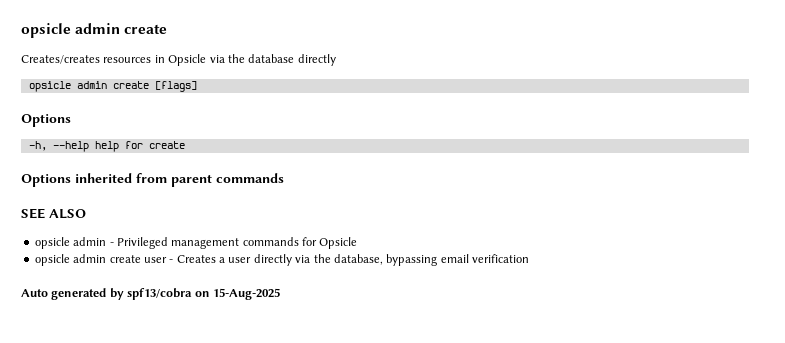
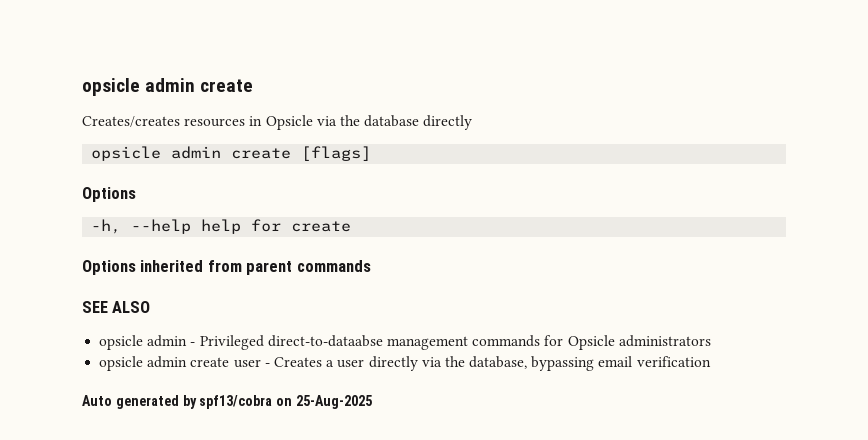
- opsicle admin - Privileged management commands for Opsicle
+ opsicle admin - Privileged direct-to-dataabse management commands for Opsicle administrators
- Auto generated by spf13/cobra on 15-Aug-2025
+ Auto generated by spf13/cobra on 25-Aug-2025

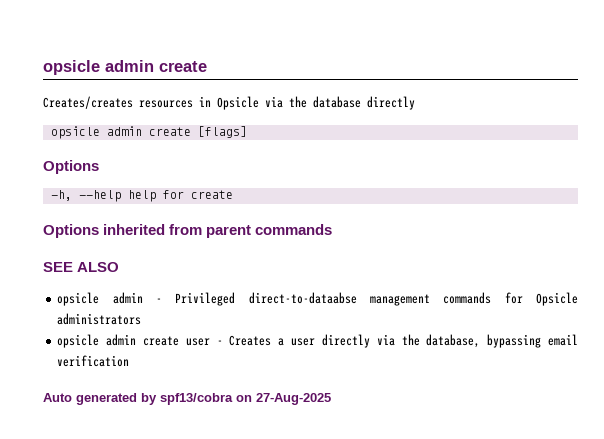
- Auto generated by spf13/cobra on 25-Aug-2025
+ Auto generated by spf13/cobra on 27-Aug-2025

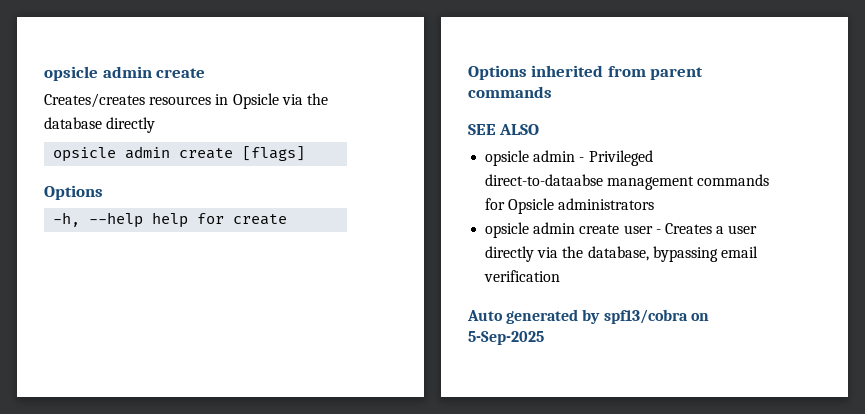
- Auto generated by spf13/cobra on 27-Aug-2025
+ Auto generated by spf13/cobra on 5-Sep-2025

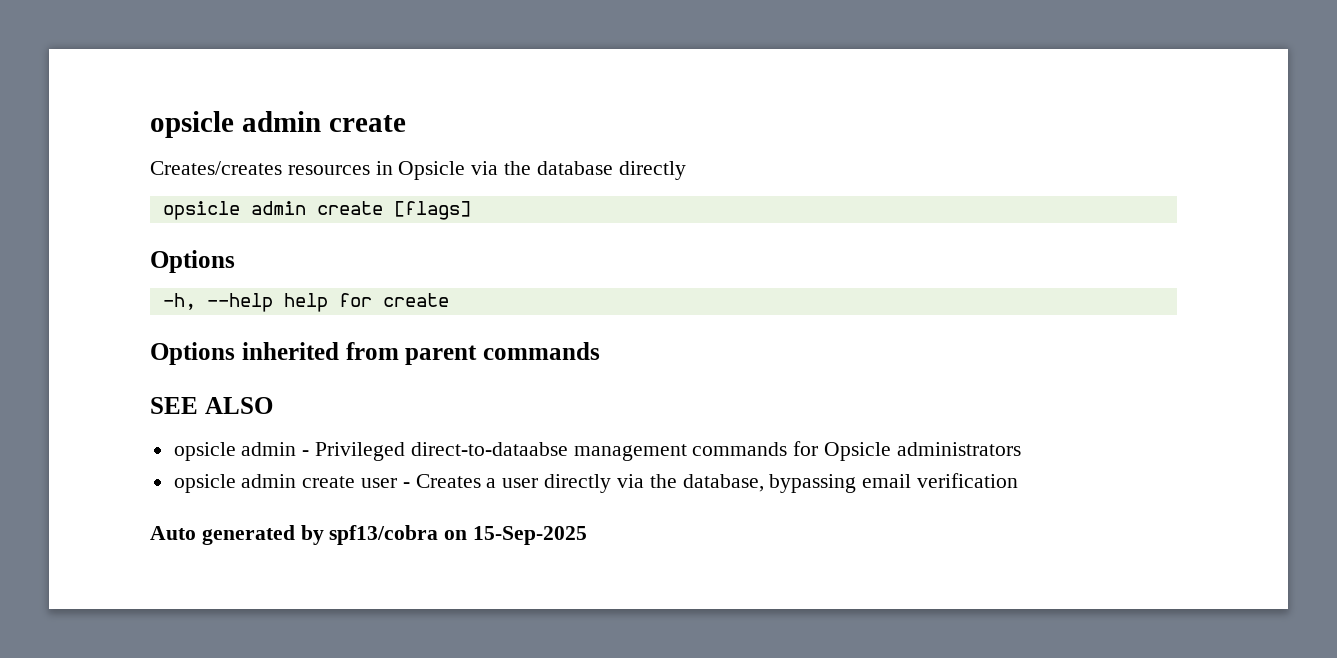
- Auto generated by spf13/cobra on 5-Sep-2025
+ Auto generated by spf13/cobra on 15-Sep-2025

